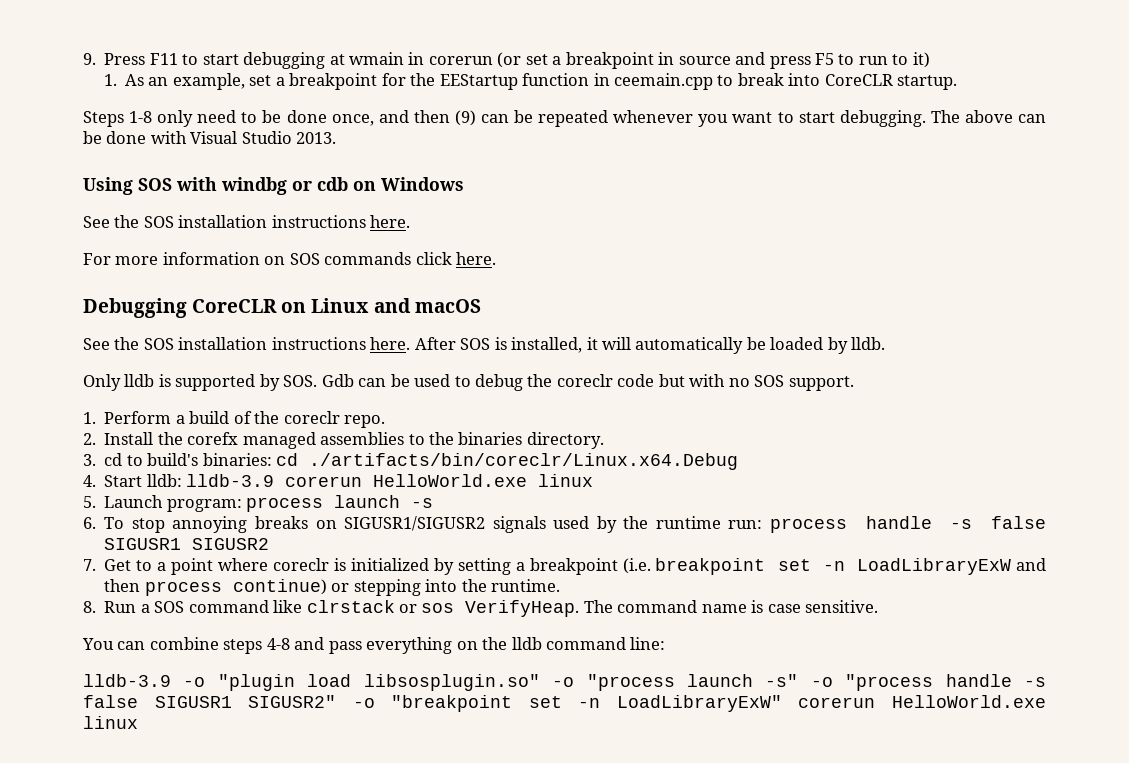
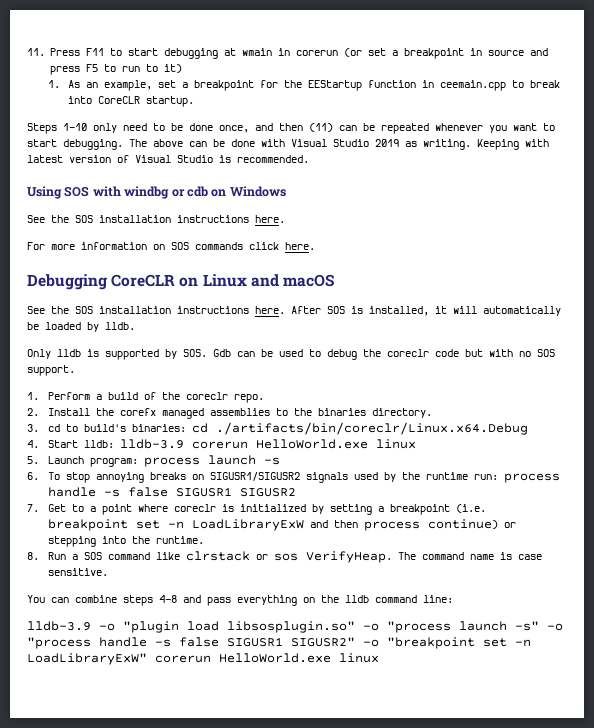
- 9. Press F11 to start debugging at wmain in corerun (or set a breakpoint in source and press F5 to run to it)
+ 11. Press F11 to start debugging at wmain in corerun (or set a breakpoint in source and press F5 to run to it)
- Steps 1-8 only need to be done once, and then (9) can be repeated whenever you want to start debugging.
+ Steps 1-10 only need to be done once, and then (11) can be repeated whenever you want to start debugging.
- The above can be done with Visual Studio 2013.
+ The above can be done with Visual Studio 2019 as writing. Keeping with latest version of Visual Studio is recommended.

